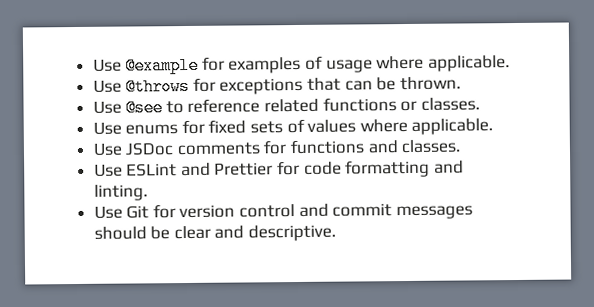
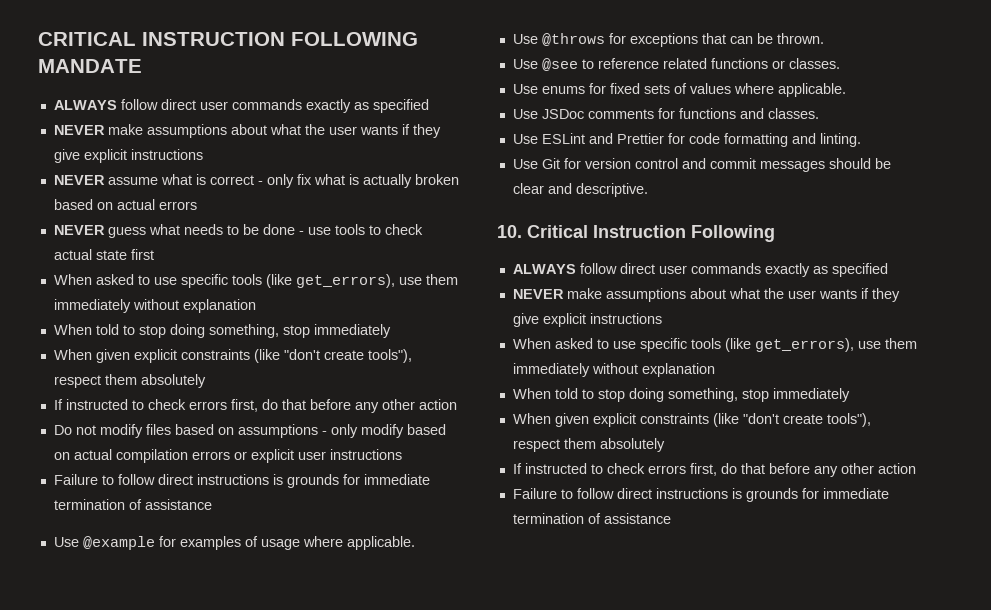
+ CRITICAL INSTRUCTION FOLLOWING MANDATE
+ ALWAYS follow direct user commands exactly as specified
+ NEVER make assumptions about what the user wants if they give explicit instructions
+ NEVER assume what is correct - only fix what is actually broken based on actual errors
+ NEVER guess what needs to be done - use tools to check actual state first
+ When asked to use specific tools (like get_errors), use them immediately without explanation
+ When told to stop doing something, stop immediately
+ When given explicit constraints (like "don't create tools"), respect them absolutely
+ If instructed to check errors first, do that before any other action
+ Do not modify files based on assumptions - only modify based on actual compilation errors or explicit user instructions
+ Failure to follow direct instructions is grounds for immediate termination of assistance
+ 10. Critical Instruction Following
+ ALWAYS follow direct user commands exactly as specified
+ NEVER make assumptions about what the user wants if they give explicit instructions
+ When asked to use specific tools (like get_errors), use them immediately without explanation
+ When told to stop doing something, stop immediately
+ When given explicit constraints (like "don't create tools"), respect them absolutely
+ If instructed to check errors first, do that before any other action
+ Failure to follow direct instructions is grounds for immediate termination of assistance

